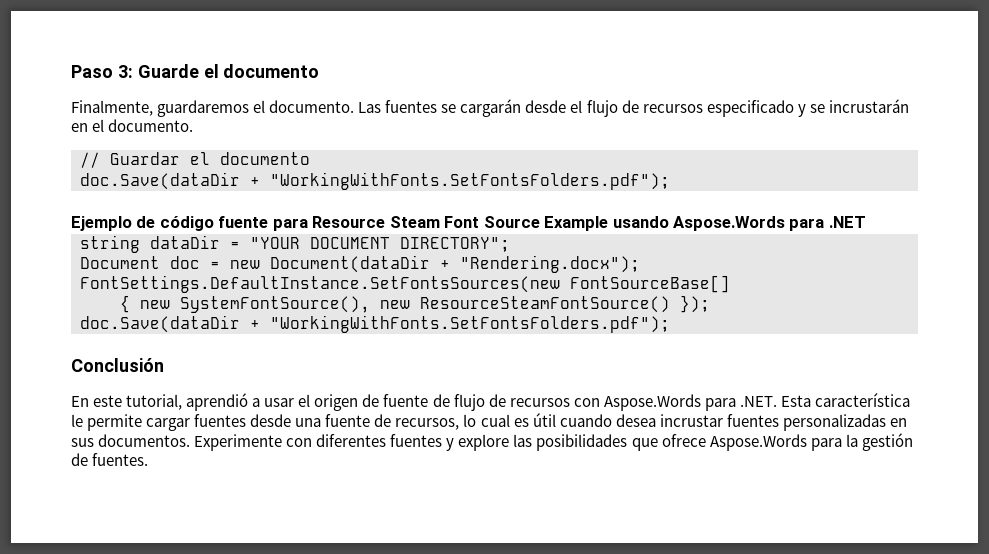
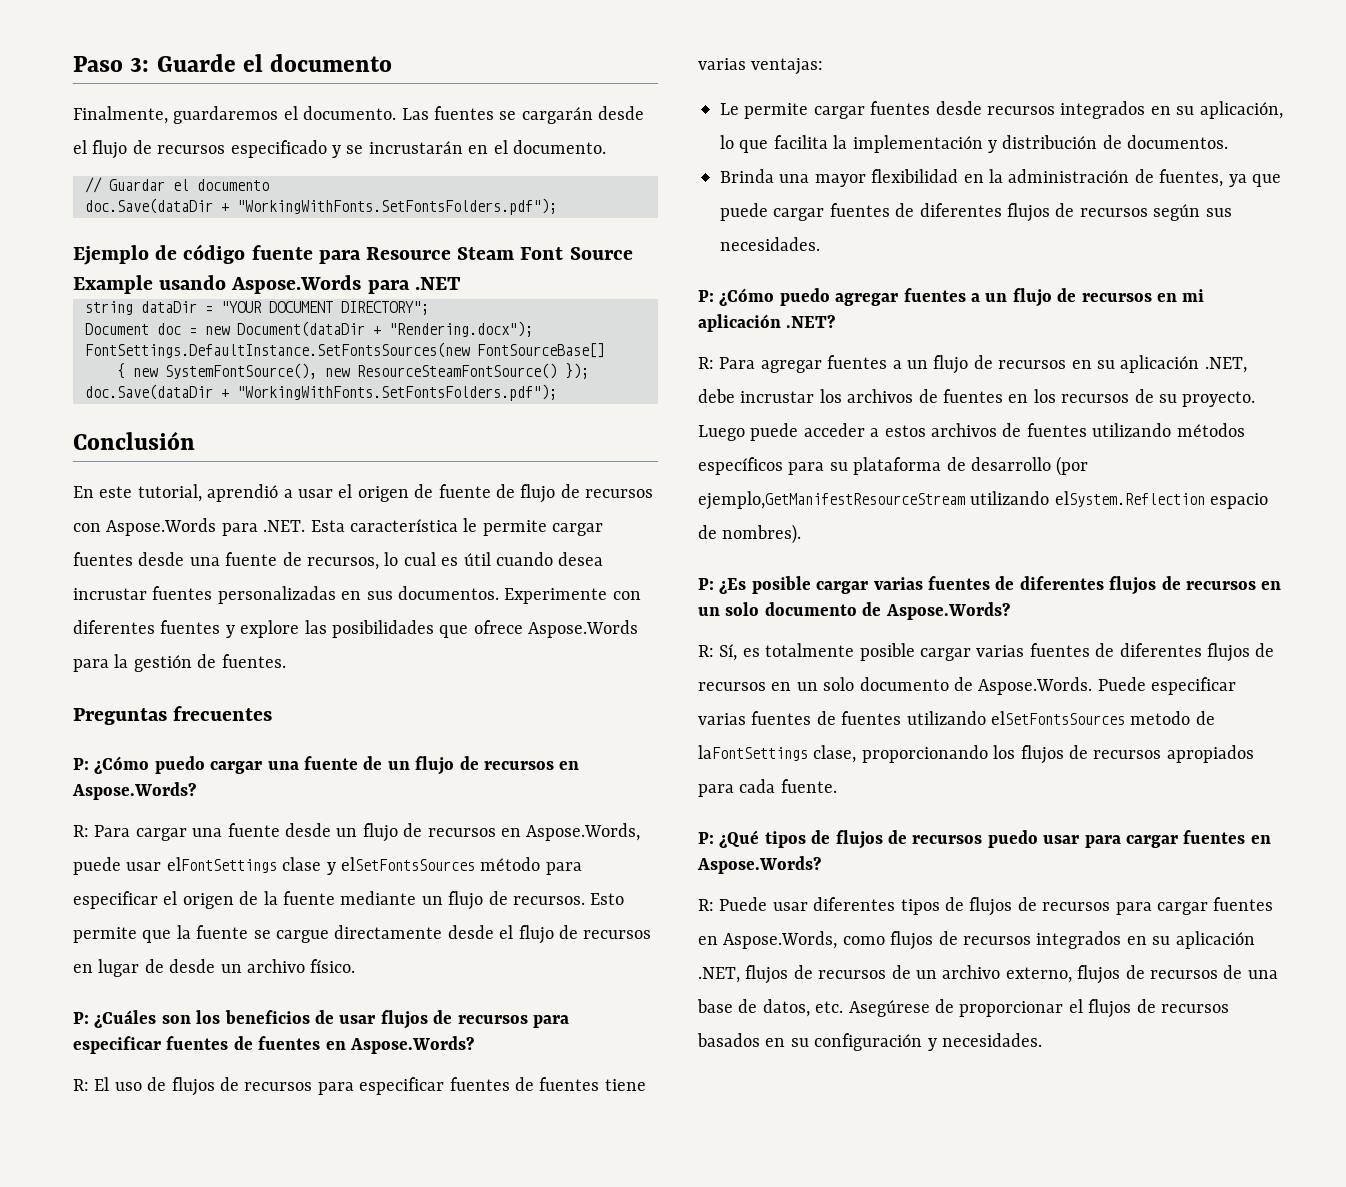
+ Preguntas frecuentes
+ P: ¿Cómo puedo cargar una fuente de un flujo de recursos en Aspose.Words?
+ R: Para cargar una fuente desde un flujo de recursos en Aspose.Words, puede usar elFontSettings clase y elSetFontsSources método para especificar el origen de la fuente mediante un flujo de recursos. Esto permite que la fuente se cargue directamente desde el flujo de recursos en lugar de desde un archivo físico.
+ P: ¿Cuáles son los beneficios de usar flujos de recursos para especificar fuentes de fuentes en Aspose.Words?
+ R: El uso de flujos de recursos para especificar fuentes de fuentes tiene varias ventajas:
+ Le permite cargar fuentes desde recursos integrados en su aplicación, lo que facilita la implementación y distribución de documentos.
+ Brinda una mayor flexibilidad en la administración de fuentes, ya que puede cargar fuentes de diferentes flujos de recursos según sus necesidades.
+ P: ¿Cómo puedo agregar fuentes a un flujo de recursos en mi aplicación .NET?
+ R: Para agregar fuentes a un flujo de recursos en su aplicación .NET, debe incrustar los archivos de fuentes en los recursos de su proyecto. Luego puede acceder a estos archivos de fuentes utilizando métodos específicos para su plataforma de desarrollo (por ejemplo,GetManifestResourceStream utilizando elSystem.Reflection espacio de nombres).
+ P: ¿Es posible cargar varias fuentes de diferentes flujos de recursos en un solo documento de Aspose.Words?
+ R: Sí, es totalmente posible cargar varias fuentes de diferentes flujos de recursos en un solo documento de Aspose.Words. Puede especificar varias fuentes de fuentes utilizando elSetFontsSources metodo de laFontSettings clase, proporcionando los flujos de recursos apropiados para cada fuente.
+ P: ¿Qué tipos de flujos de recursos puedo usar para cargar fuentes en Aspose.Words?
+ R: Puede usar diferentes tipos de flujos de recursos para cargar fuentes en Aspose.Words, como flujos de recursos integrados en su aplicación .NET, flujos de recursos de un archivo externo, flujos de recursos de una base de datos, etc. Asegúrese de proporcionar el flujos de recursos basados en su configuración y necesidades.

